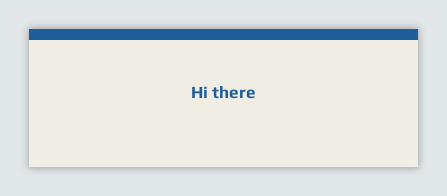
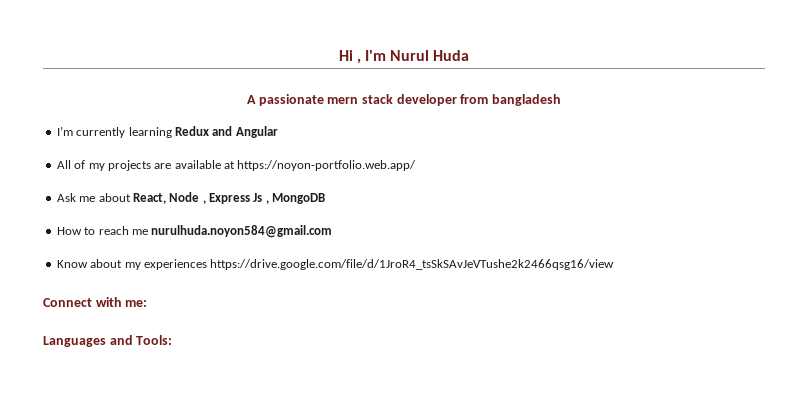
- Hi there
+ Hi , I'm Nurul Huda
+ A passionate mern stack developer from bangladesh
+ I’m currently learning Redux and Angular
+ All of my projects are available at https://noyon-portfolio.web.app/
+ Ask me about React, Node , Express Js , MongoDB
+ How to reach me nurulhuda.noyon584@gmail.com
+ Know about my experiences https://drive.google.com/file/d/1JroR4_tsSkSAvJeVTushe2k2466qsg16/view
+ Connect with me:
+ Languages and Tools:

